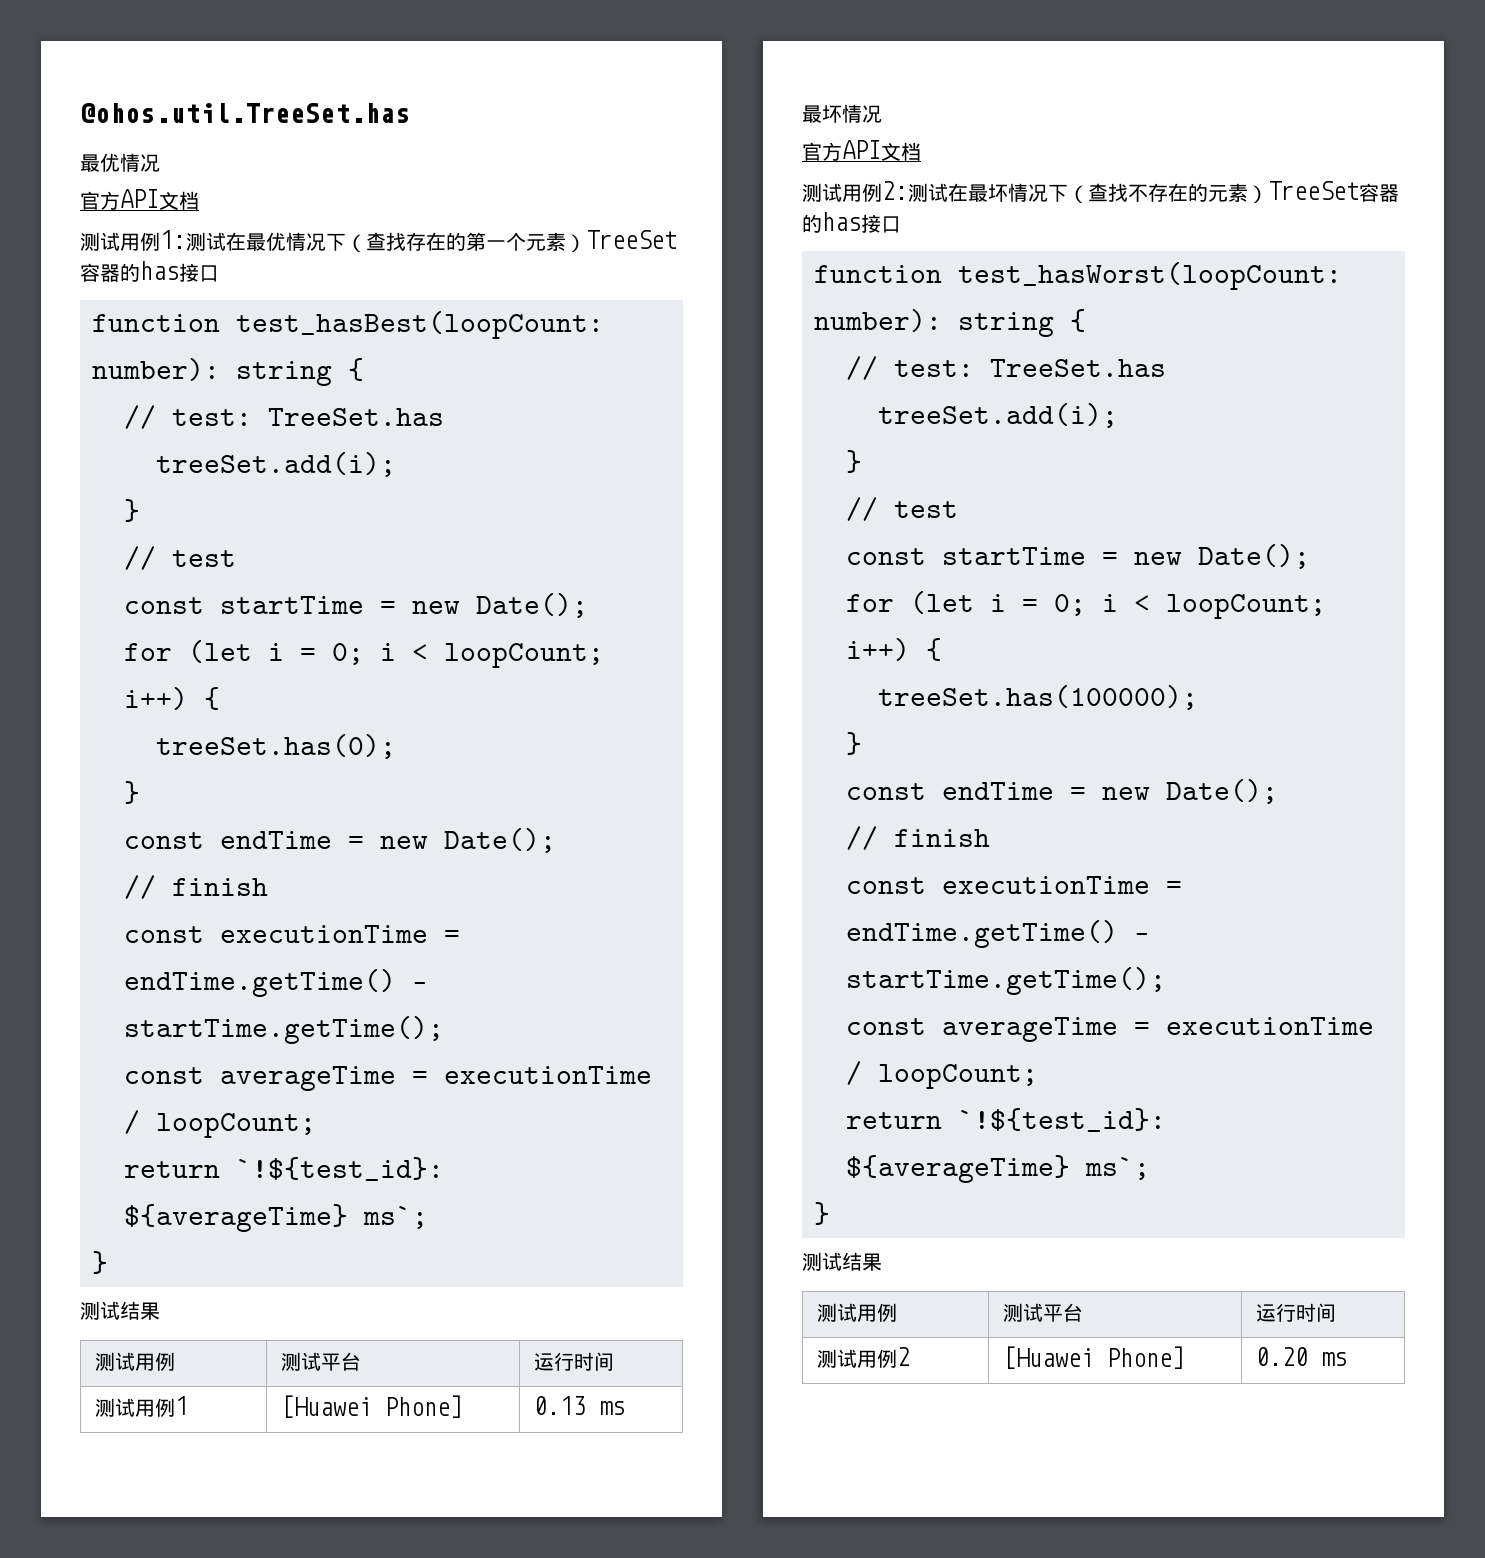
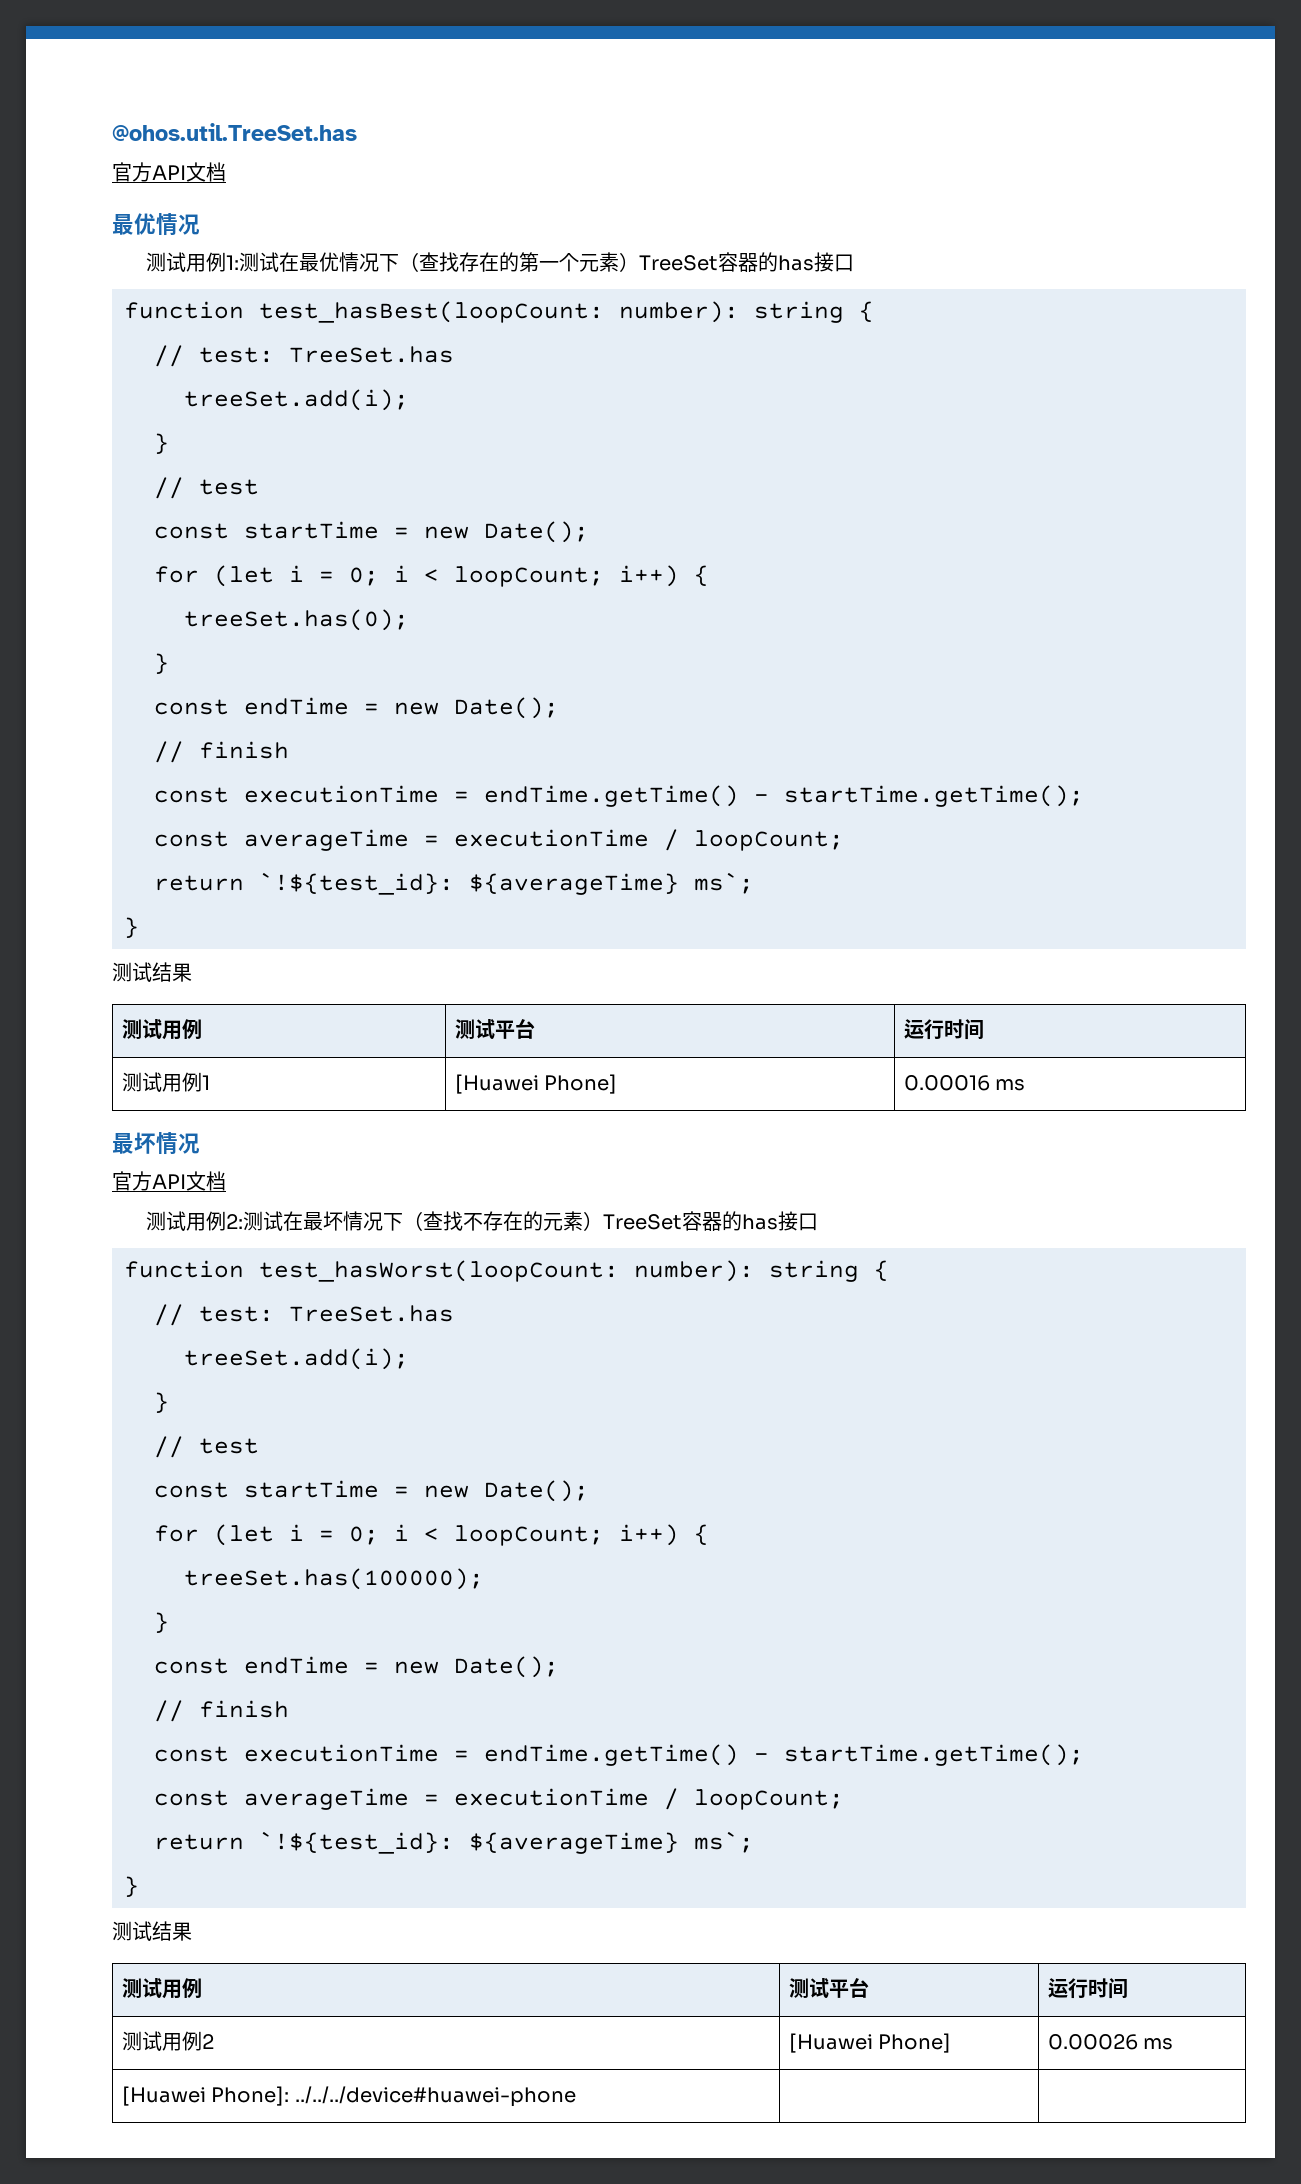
  @ohos.util.TreeSet.has
+ 官方API文档
  最优情况
- 官方API文档
- 测试用例1 | [Huawei Phone] | 0.13 ms
+ 测试用例1 | [Huawei Phone] | 0.00016 ms
- 测试用例2 | [Huawei Phone] | 0.20 ms
+ 测试用例2 | [Huawei Phone] | 0.00026 ms
+ [Huawei Phone]: ../../../device#huawei-phone | |

